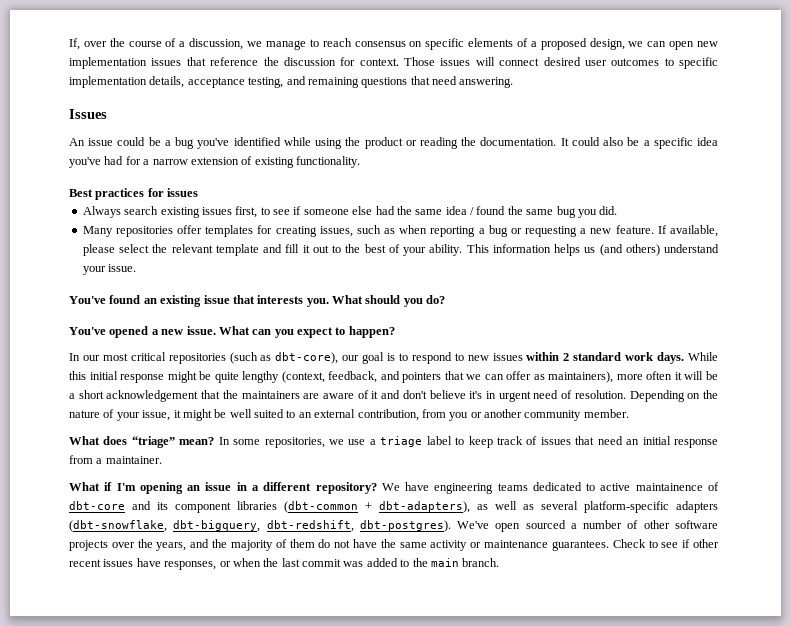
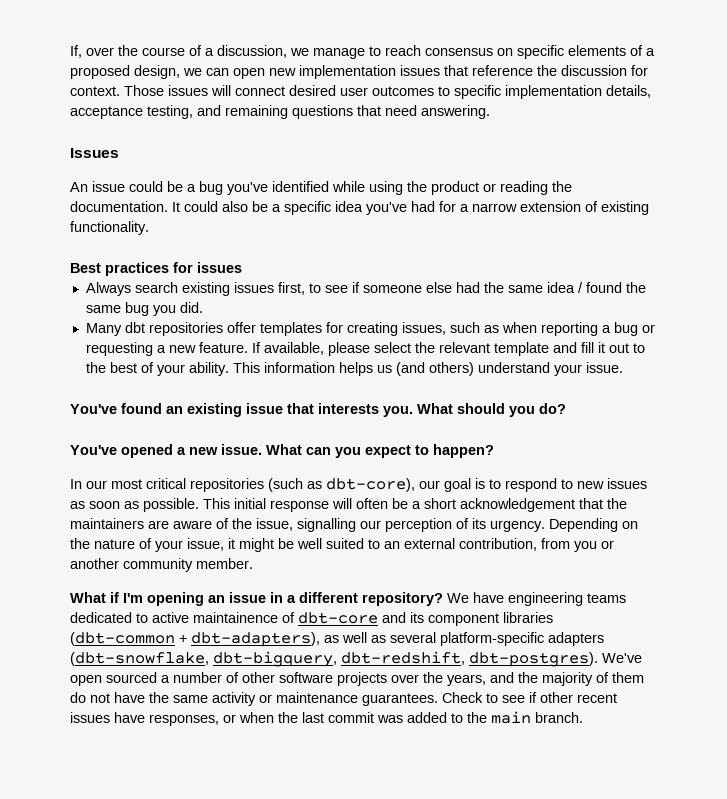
- Many repositories offer templates for creating issues, such as when reporting a bug or requesting a new feature.
+ Many dbt repositories offer templates for creating issues, such as when reporting a bug or requesting a new feature.
- In our most critical repositories (such as dbt-core), our goal is to respond to new issues within 2 standard work days. While this initial response might be quite lengthy (context, feedback, and pointers that we can offer as maintainers), more often it will be a short acknowledgement that the maintainers are aware of it and don't believe it's in urgent need of resolution.
+ In our most critical repositories (such as dbt-core), our goal is to respond to new issues as soon as possible. This initial response will often be a short acknowledgement that the maintainers are aware of the issue, signalling our perception of its urgency.
- What does “triage” mean? In some repositories, we use a triage label to keep track of issues that need an initial response from a maintainer.

